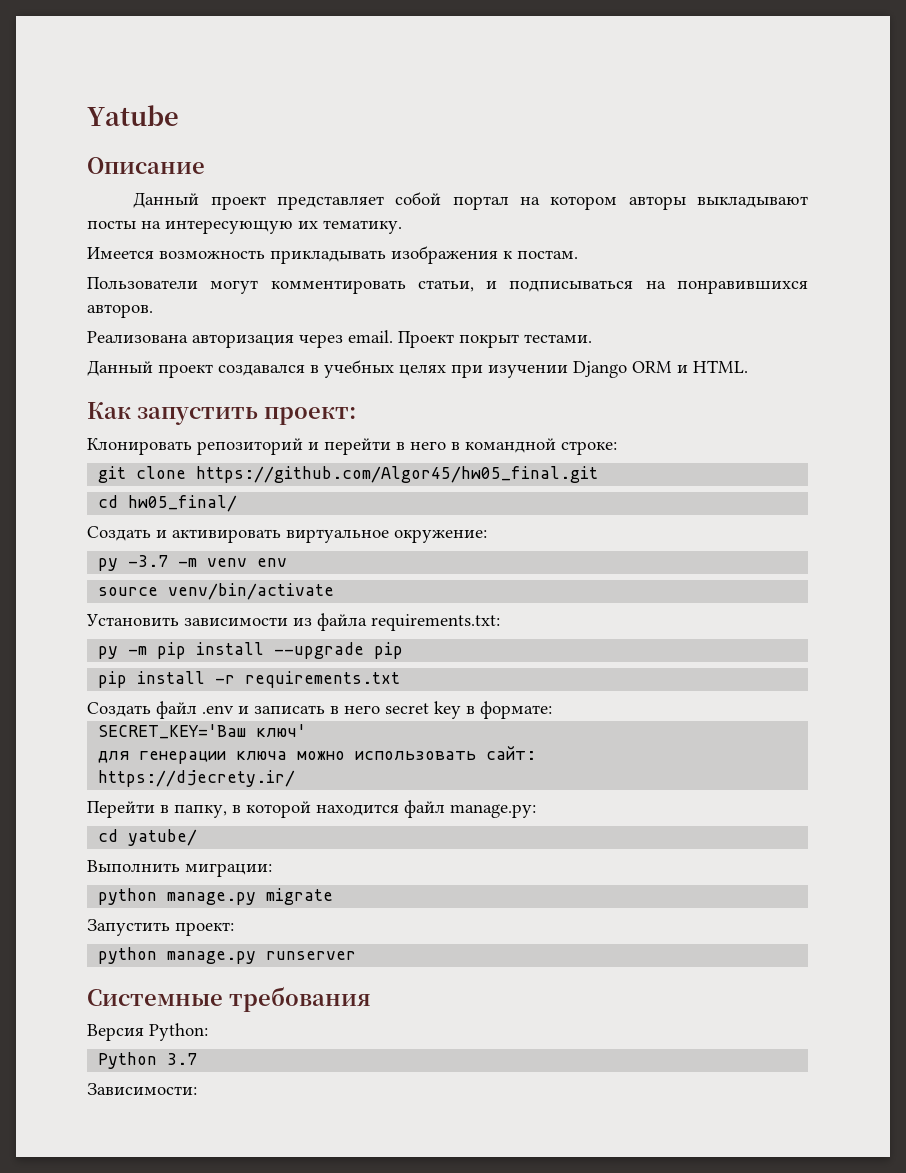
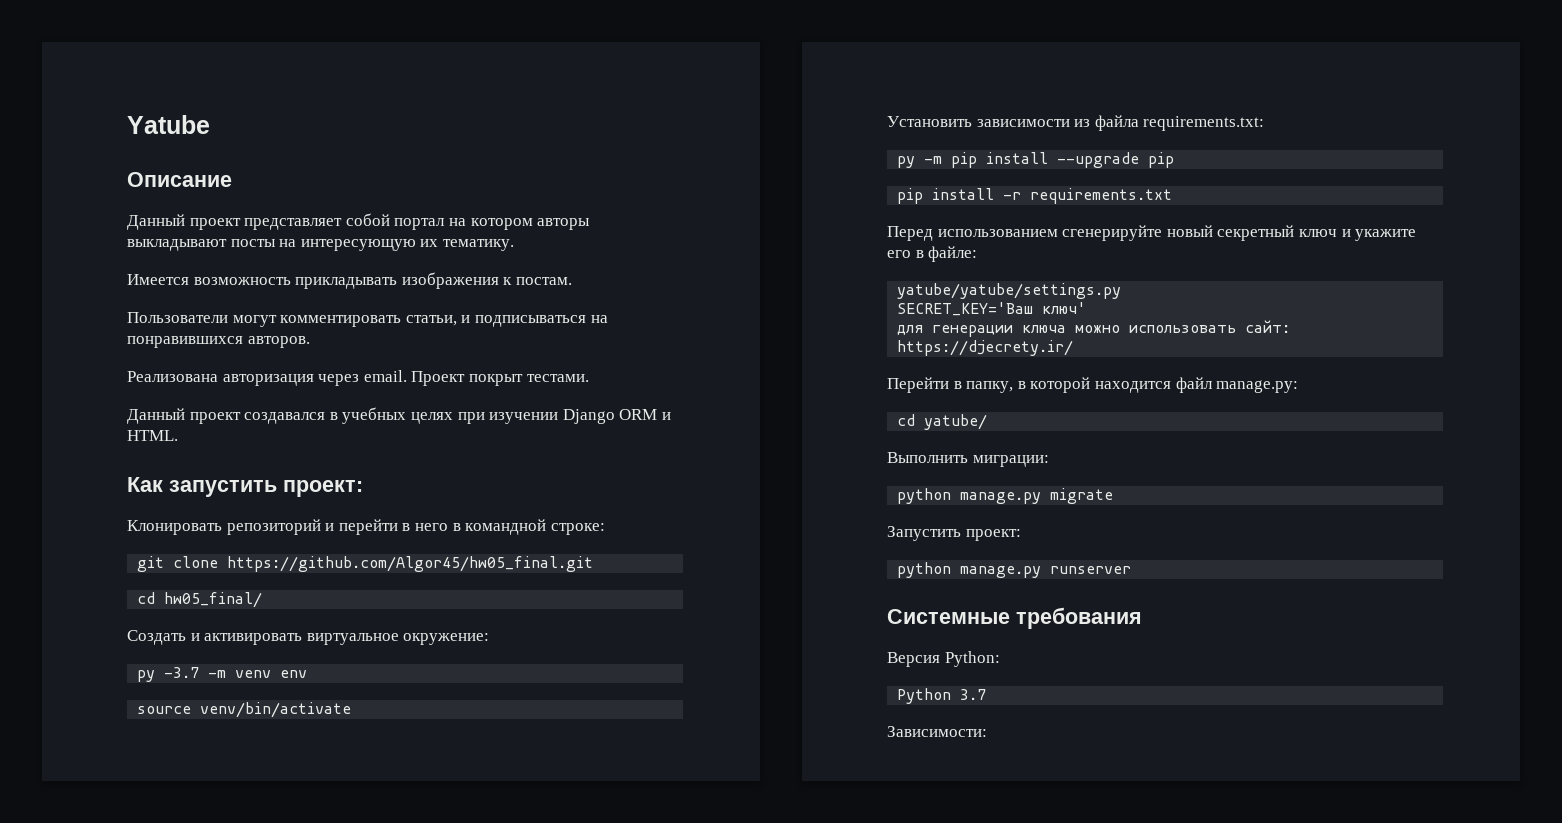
- Создать файл .env и записать в него secret key в формате:
+ Перед использованием сгенерируйте новый секретный ключ и укажите его в файле:
+ yatube/yatube/settings.py

